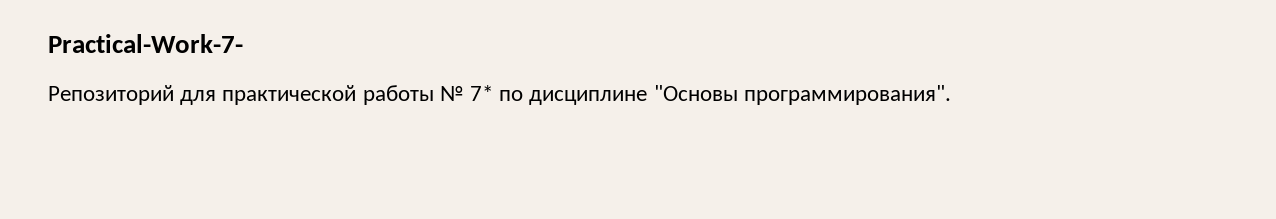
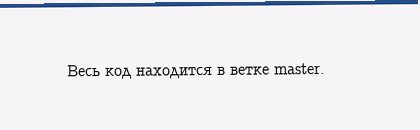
- Practical-Work-7-
- Репозиторий для практической работы № 7* по дисциплине "Основы программирования".
+ Весь код находится в ветке master.

